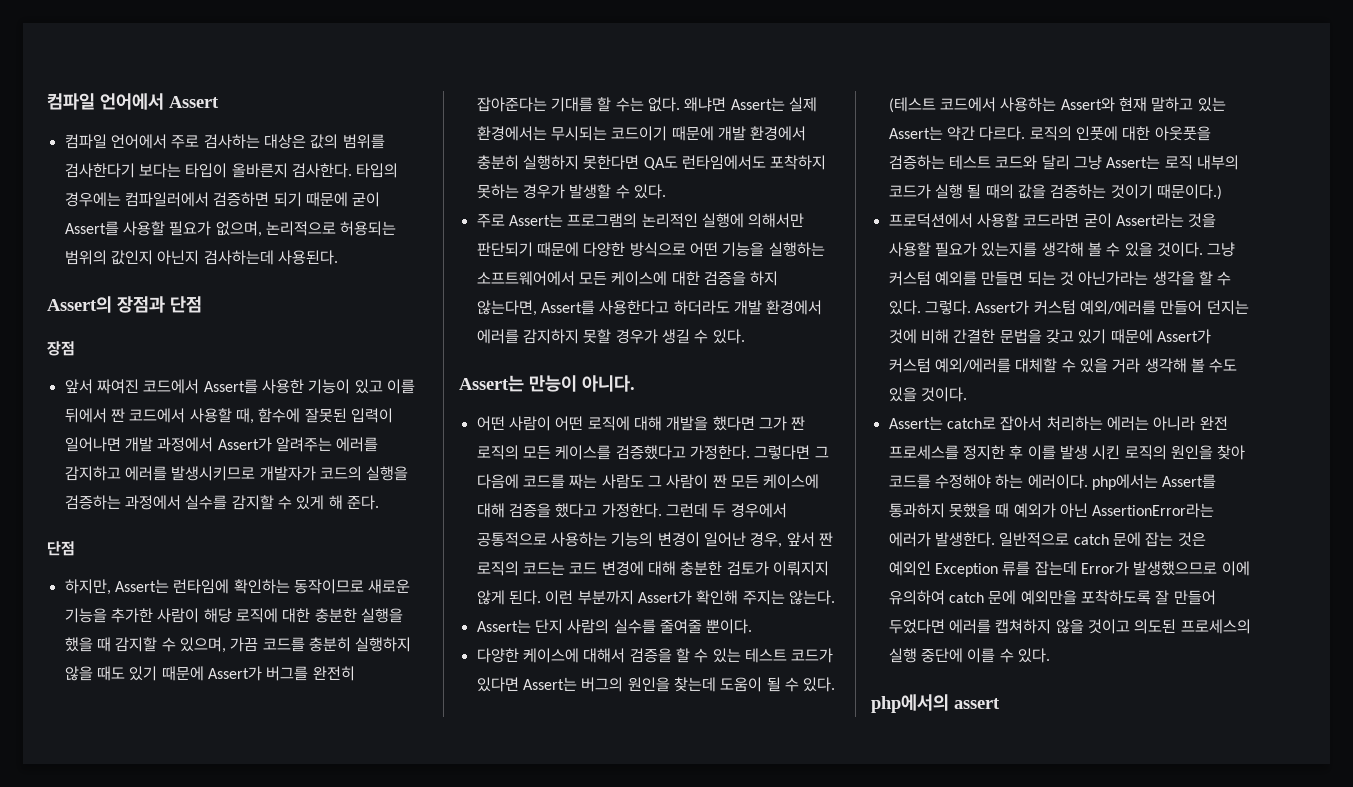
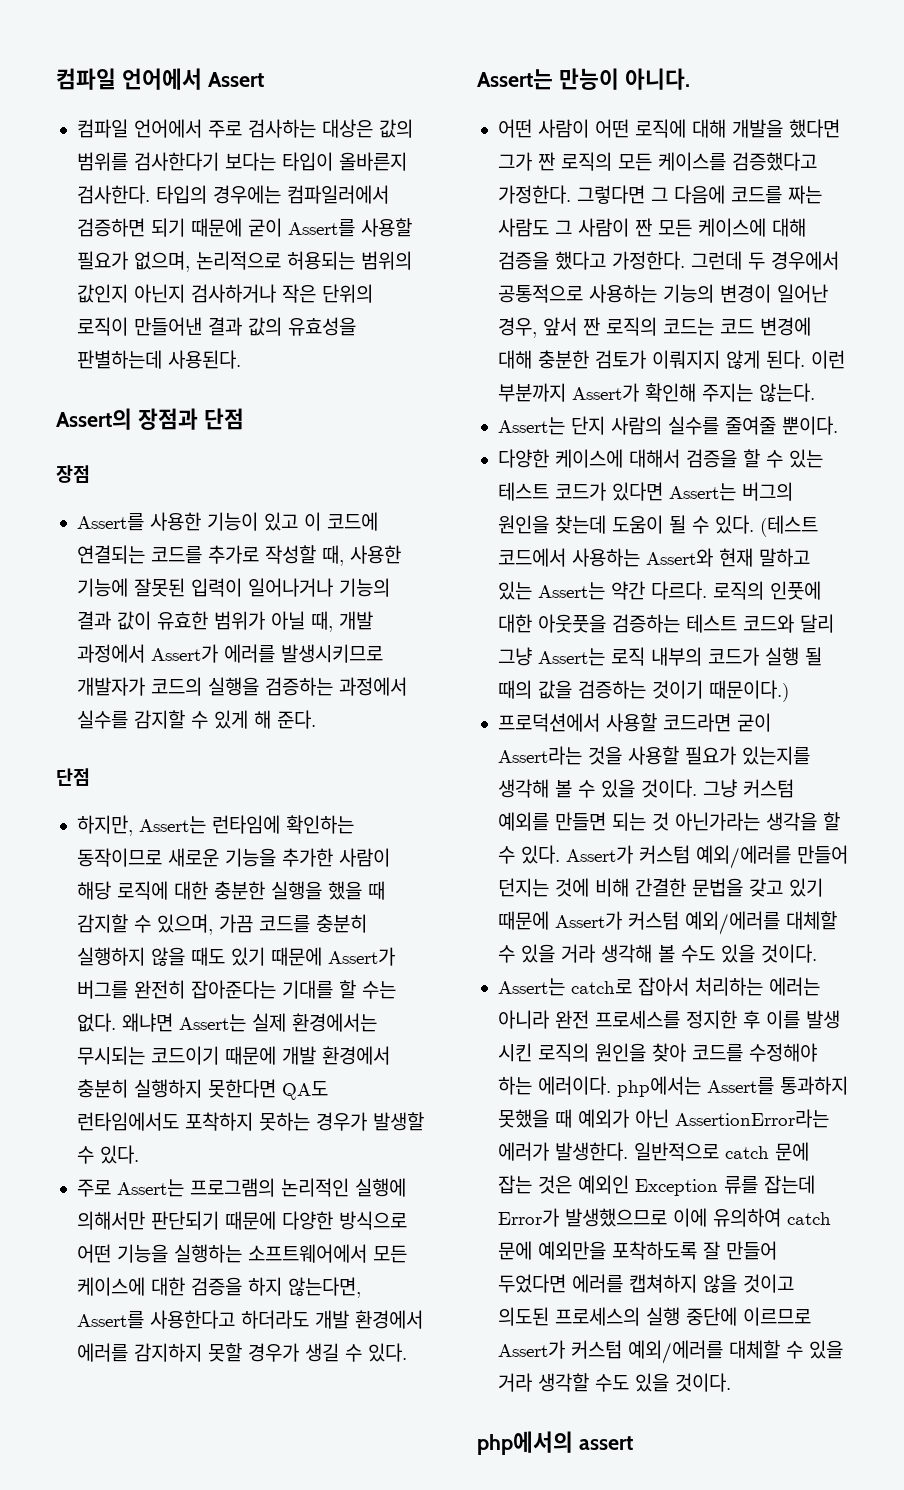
- 타입의 경우에는 컴파일러에서 검증하면 되기 때문에 굳이 Assert를 사용할 필요가 없으며, 논리적으로 허용되는 범위의 값인지 아닌지 검사하는데 사용된다.
+ 타입의 경우에는 컴파일러에서 검증하면 되기 때문에 굳이 Assert를 사용할 필요가 없으며, 논리적으로 허용되는 범위의 값인지 아닌지 검사하거나 작은 단위의 로직이 만들어낸 결과 값의 유효성을 판별하는데 사용된다.
- 앞서 짜여진 코드에서 Assert를 사용한 기능이 있고 이를 뒤에서 짠 코드에서 사용할 때, 함수에 잘못된 입력이 일어나면 개발 과정에서 Assert가 알려주는 에러를 감지하고 에러를 발생시키므로 개발자가 코드의 실행을 검증하는 과정에서 실수를 감지할 수 있게 해 준다.
+ Assert를 사용한 기능이 있고 이 코드에 연결되는 코드를 추가로 작성할 때, 사용한 기능에 잘못된 입력이 일어나거나 기능의 결과 값이 유효한 범위가 아닐 때, 개발 과정에서 Assert가 에러를 발생시키므로 개발자가 코드의 실행을 검증하는 과정에서 실수를 감지할 수 있게 해 준다.
- 그렇다.
- 일반적으로 catch 문에 잡는 것은 예외인 Exception 류를 잡는데 Error가 발생했으므로 이에 유의하여 catch 문에 예외만을 포착하도록 잘 만들어 두었다면 에러를 캡쳐하지 않을 것이고 의도된 프로세스의 실행 중단에 이를 수 있다.
+ 일반적으로 catch 문에 잡는 것은 예외인 Exception 류를 잡는데 Error가 발생했으므로 이에 유의하여 catch 문에 예외만을 포착하도록 잘 만들어 두었다면 에러를 캡쳐하지 않을 것이고 의도된 프로세스의 실행 중단에 이르므로 Assert가 커스텀 예외/에러를 대체할 수 있을 거라 생각할 수도 있을 것이다.

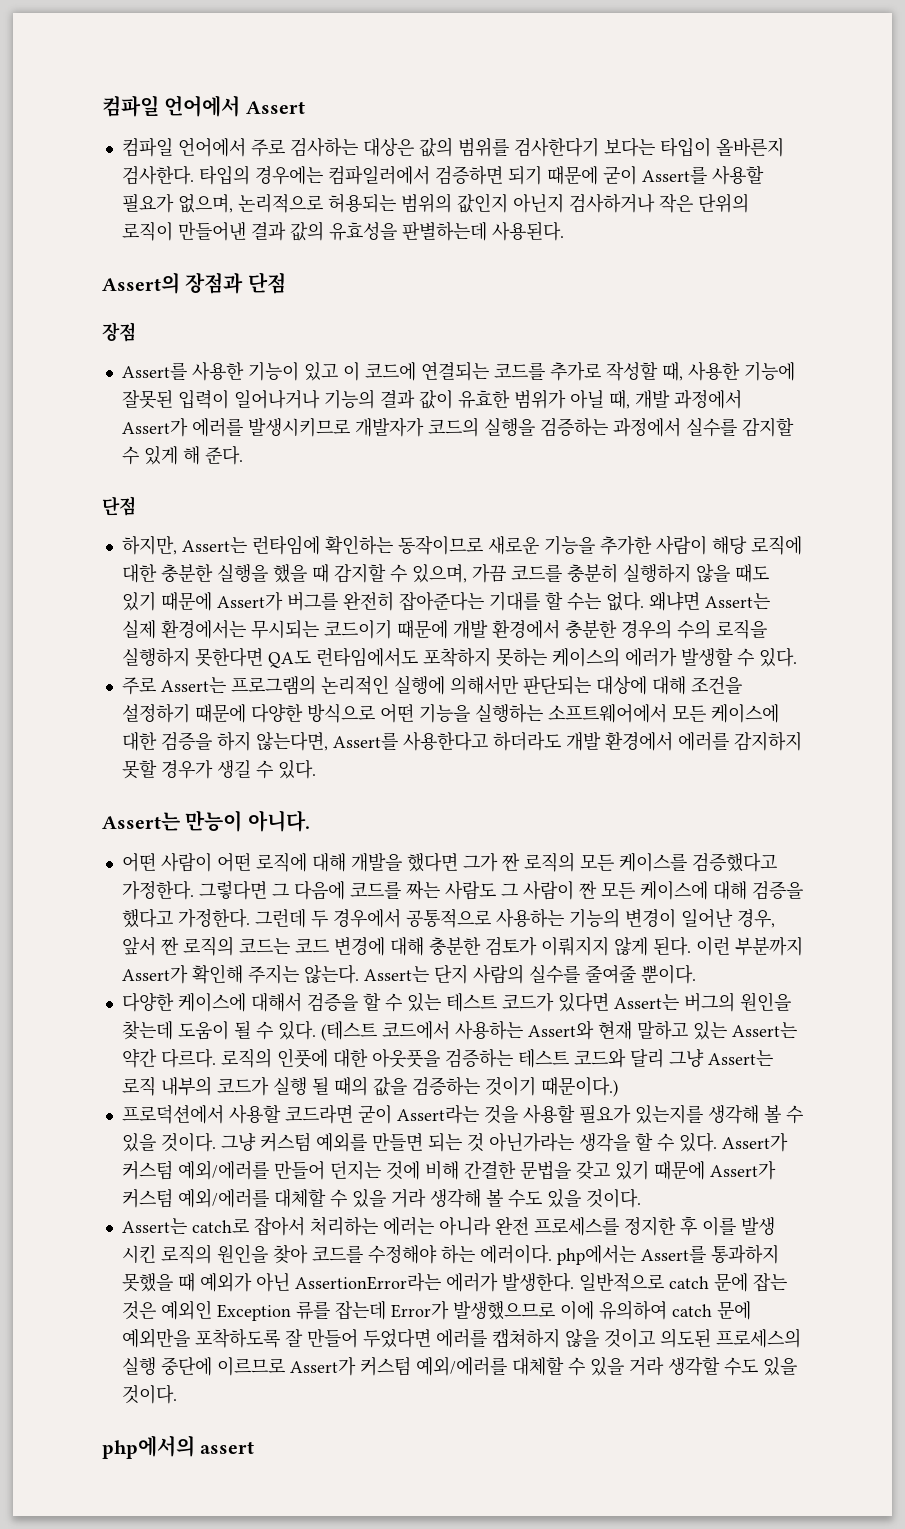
- 왜냐면 Assert는 실제 환경에서는 무시되는 코드이기 때문에 개발 환경에서 충분히 실행하지 못한다면 QA도 런타임에서도 포착하지 못하는 경우가 발생할 수 있다.
+ 왜냐면 Assert는 실제 환경에서는 무시되는 코드이기 때문에 개발 환경에서 충분한 경우의 수의 로직을 실행하지 못한다면 QA도 런타임에서도 포착하지 못하는 케이스의 에러가 발생할 수 있다.
- 주로 Assert는 프로그램의 논리적인 실행에 의해서만 판단되기 때문에 다양한 방식으로 어떤 기능을 실행하는 소프트웨어에서 모든 케이스에 대한 검증을 하지 않는다면, Assert를 사용한다고 하더라도 개발 환경에서 에러를 감지하지 못할 경우가 생길 수 있다.
+ 주로 Assert는 프로그램의 논리적인 실행에 의해서만 판단되는 대상에 대해 조건을 설정하기 때문에 다양한 방식으로 어떤 기능을 실행하는 소프트웨어에서 모든 케이스에 대한 검증을 하지 않는다면, Assert를 사용한다고 하더라도 개발 환경에서 에러를 감지하지 못할 경우가 생길 수 있다.
- 이런 부분까지 Assert가 확인해 주지는 않는다.
- Assert는 단지 사람의 실수를 줄여줄 뿐이다.
+ 이런 부분까지 Assert가 확인해 주지는 않는다. Assert는 단지 사람의 실수를 줄여줄 뿐이다.

